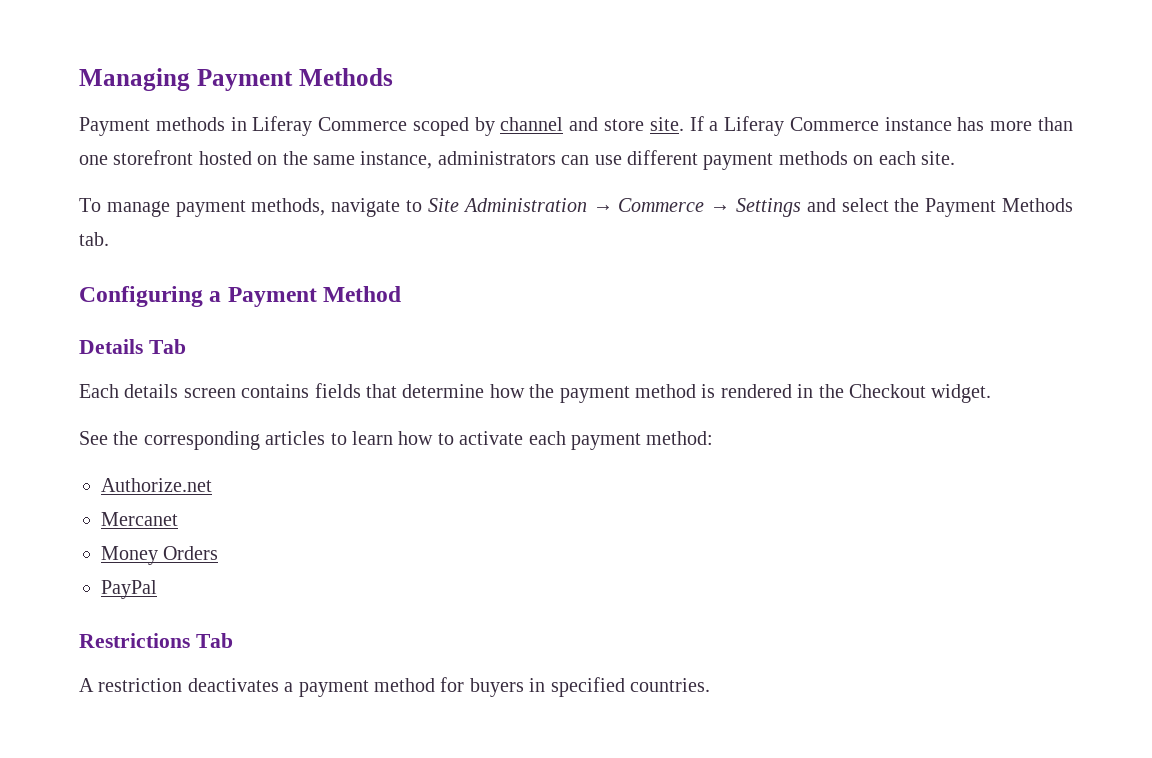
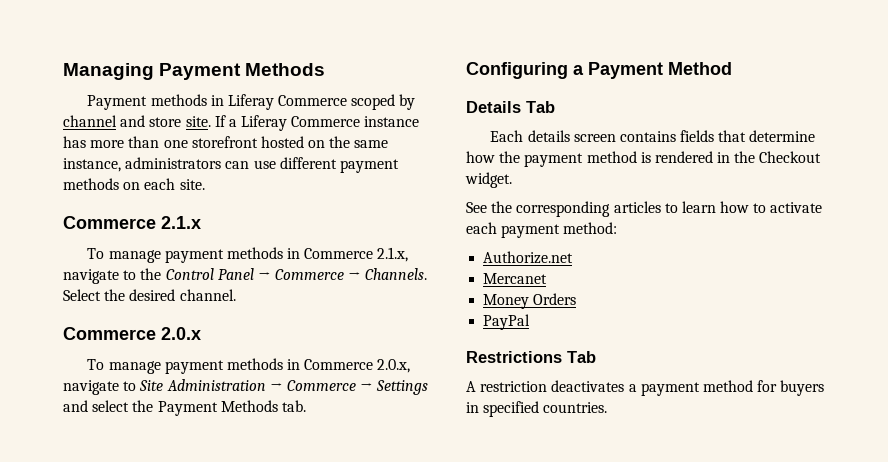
- To manage payment methods, navigate to Site Administration → Commerce → Settings and select the Payment Methods tab.
+ Commerce 2.1.x
+ To manage payment methods in Commerce 2.1.x, navigate to the Control Panel → Commerce → Channels. Select the desired channel.
+ Commerce 2.0.x
+ To manage payment methods in Commerce 2.0.x, navigate to Site Administration → Commerce → Settings and select the Payment Methods tab.

